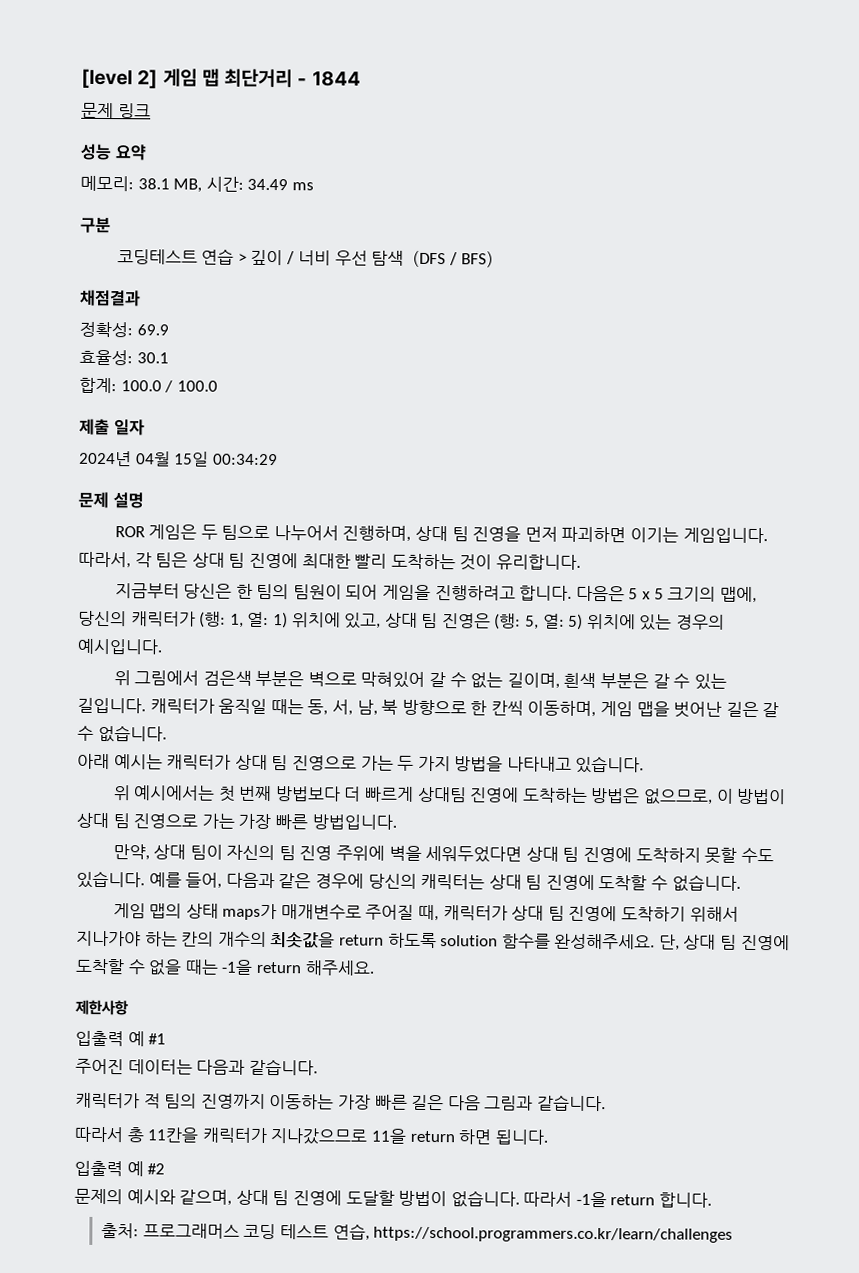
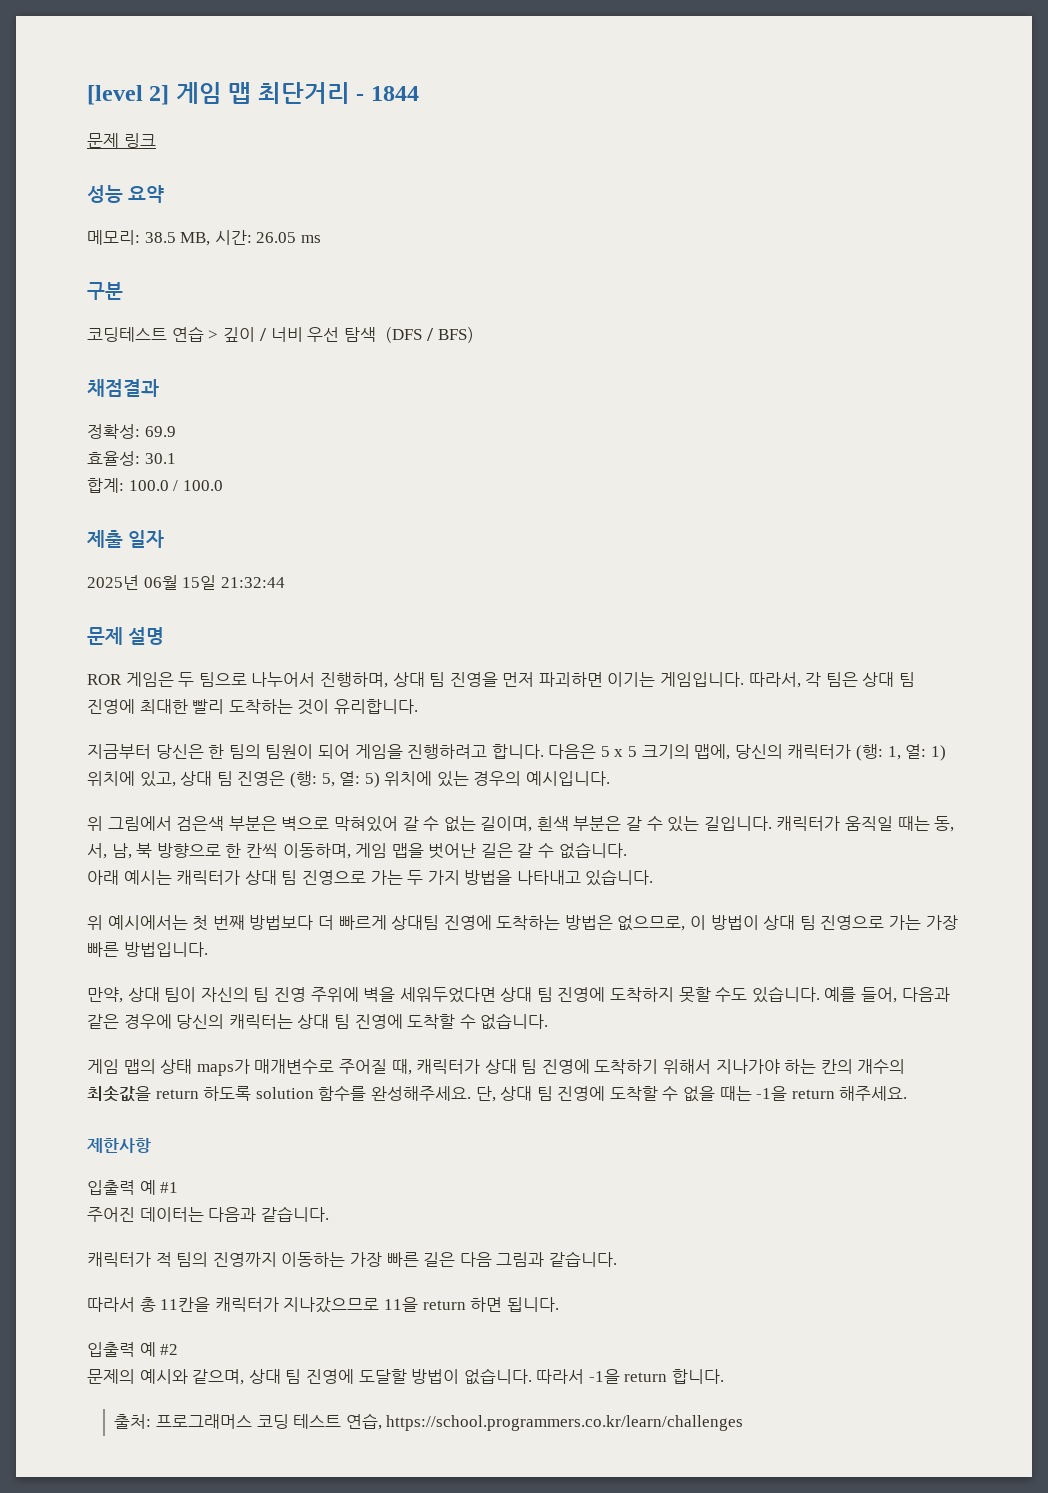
- 메모리: 38.1 MB, 시간: 34.49 ms
+ 메모리: 38.5 MB, 시간: 26.05 ms
- 2024년 04월 15일 00:34:29
+ 2025년 06월 15일 21:32:44

